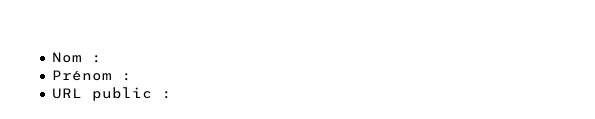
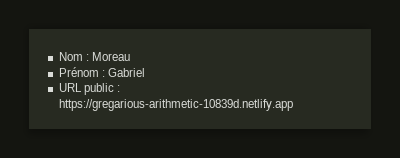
- Nom :
+ Nom : Moreau
- Prénom :
+ Prénom : Gabriel
- URL public :
+ URL public : https://gregarious-arithmetic-10839d.netlify.app

